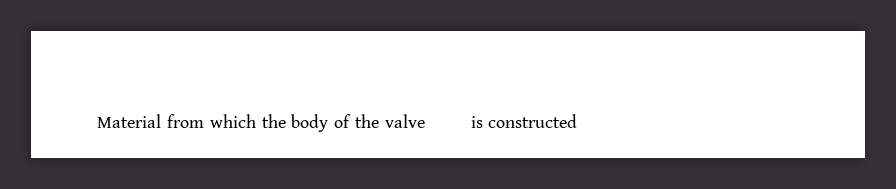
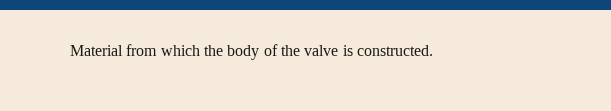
- Material from which the body of the valve is constructed
+ Material from which the body of the valve is constructed.

